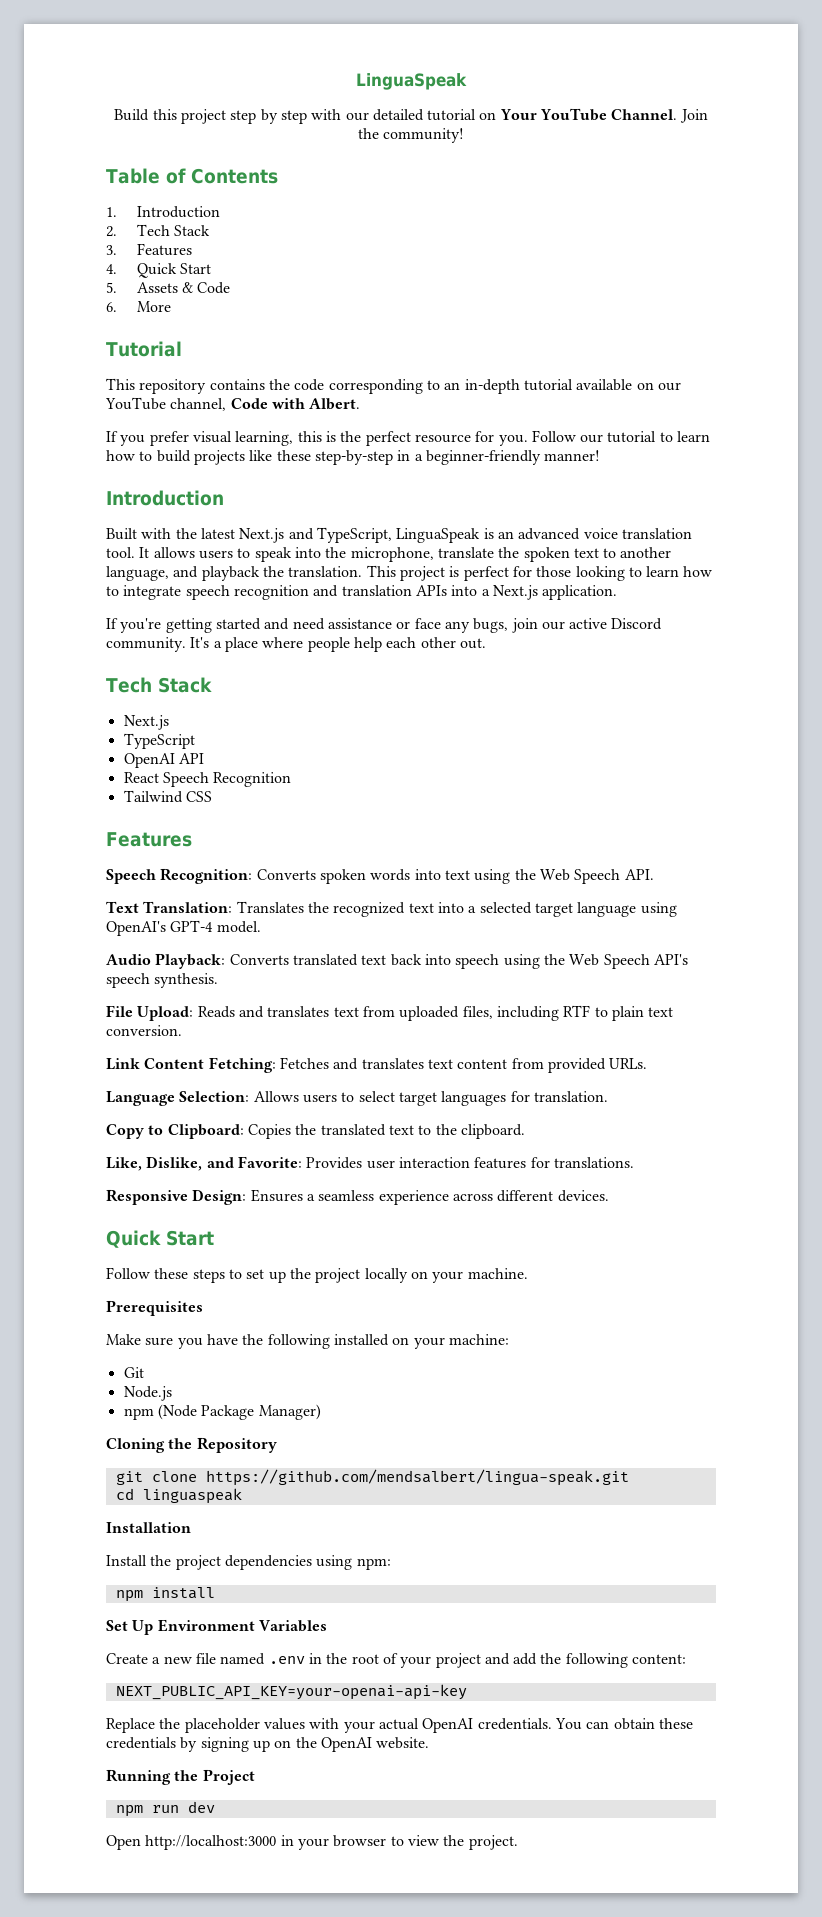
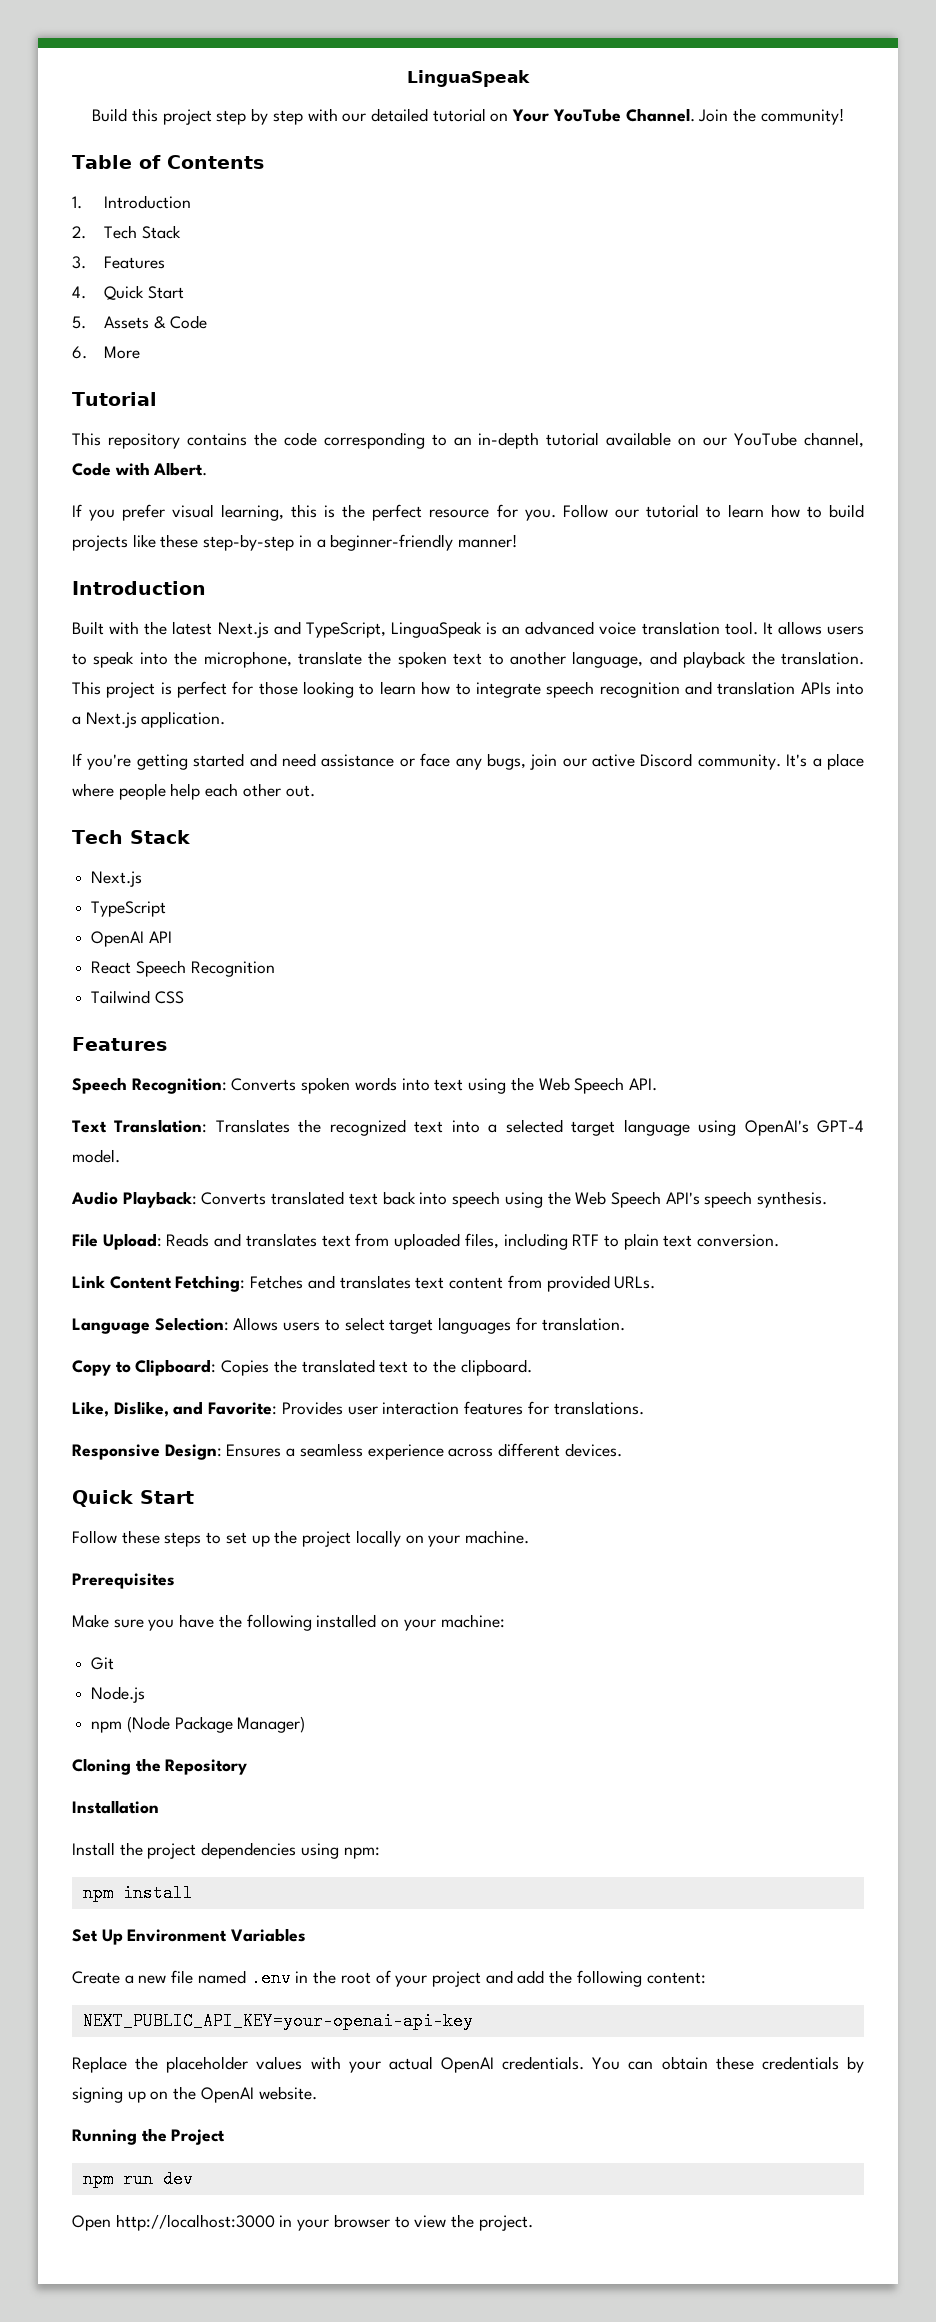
- git clone https://github.com/mendsalbert/lingua-speak.git
- cd linguaspeak

